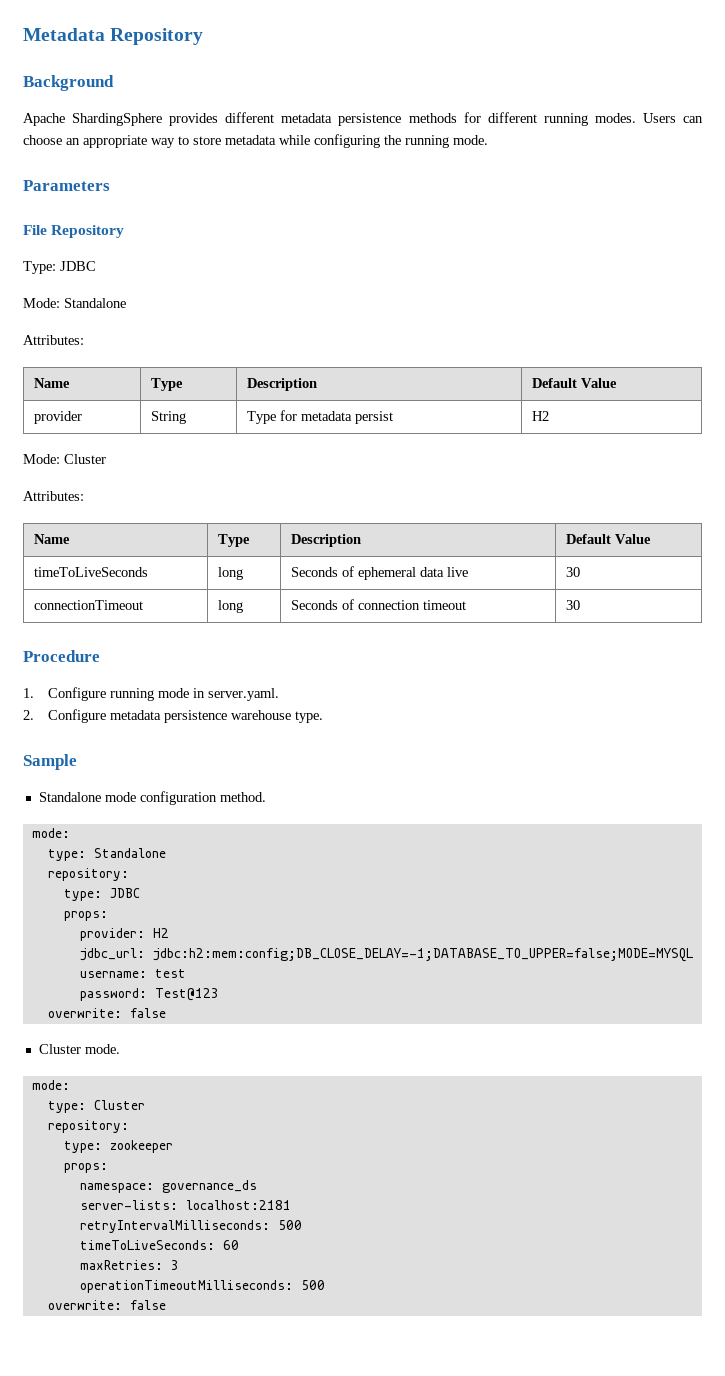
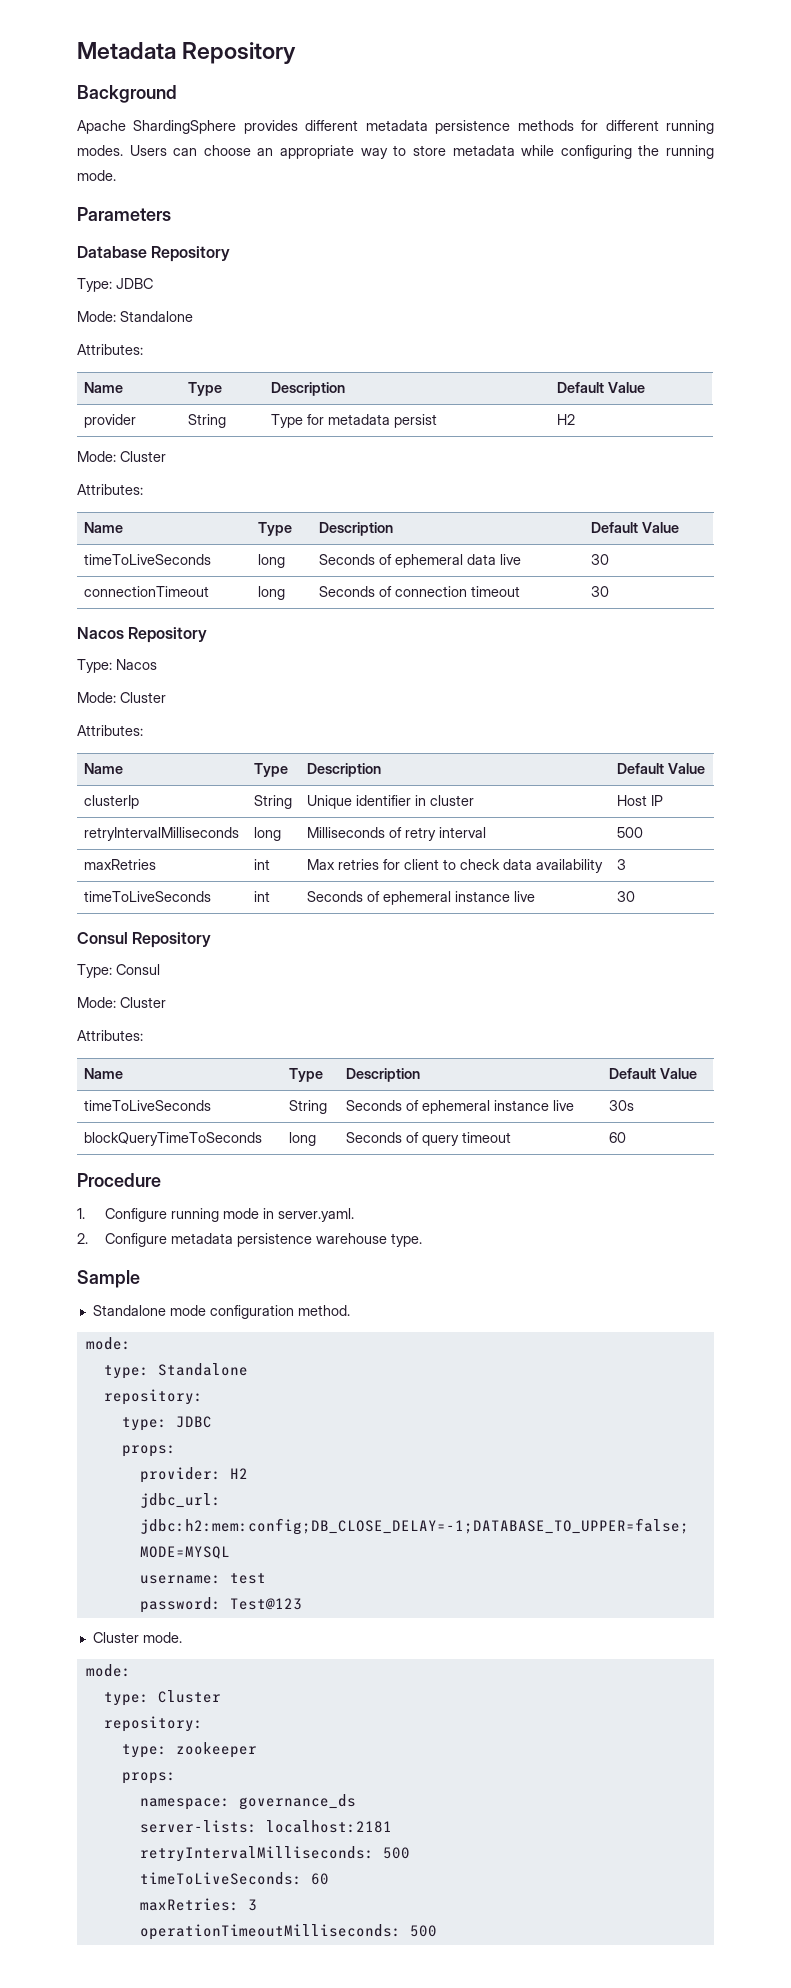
- File Repository
+ Database Repository
+ Nacos Repository
+ Type: Nacos
+ Mode: Cluster
+ Attributes:
+ Name | Type | Description | Default Value
+ clusterIp | String | Unique identifier in cluster | Host IP
+ retryIntervalMilliseconds | long | Milliseconds of retry interval | 500
+ maxRetries | int | Max retries for client to check data availability | 3
+ timeToLiveSeconds | int | Seconds of ephemeral instance live | 30
+ Consul Repository
+ Type: Consul
+ Mode: Cluster
+ Attributes:
+ Name | Type | Description | Default Value
+ timeToLiveSeconds | String | Seconds of ephemeral instance live | 30s
+ blockQueryTimeToSeconds | long | Seconds of query timeout | 60
  password: Test@123
- overwrite: false
  operationTimeoutMilliseconds: 500
- overwrite: false

